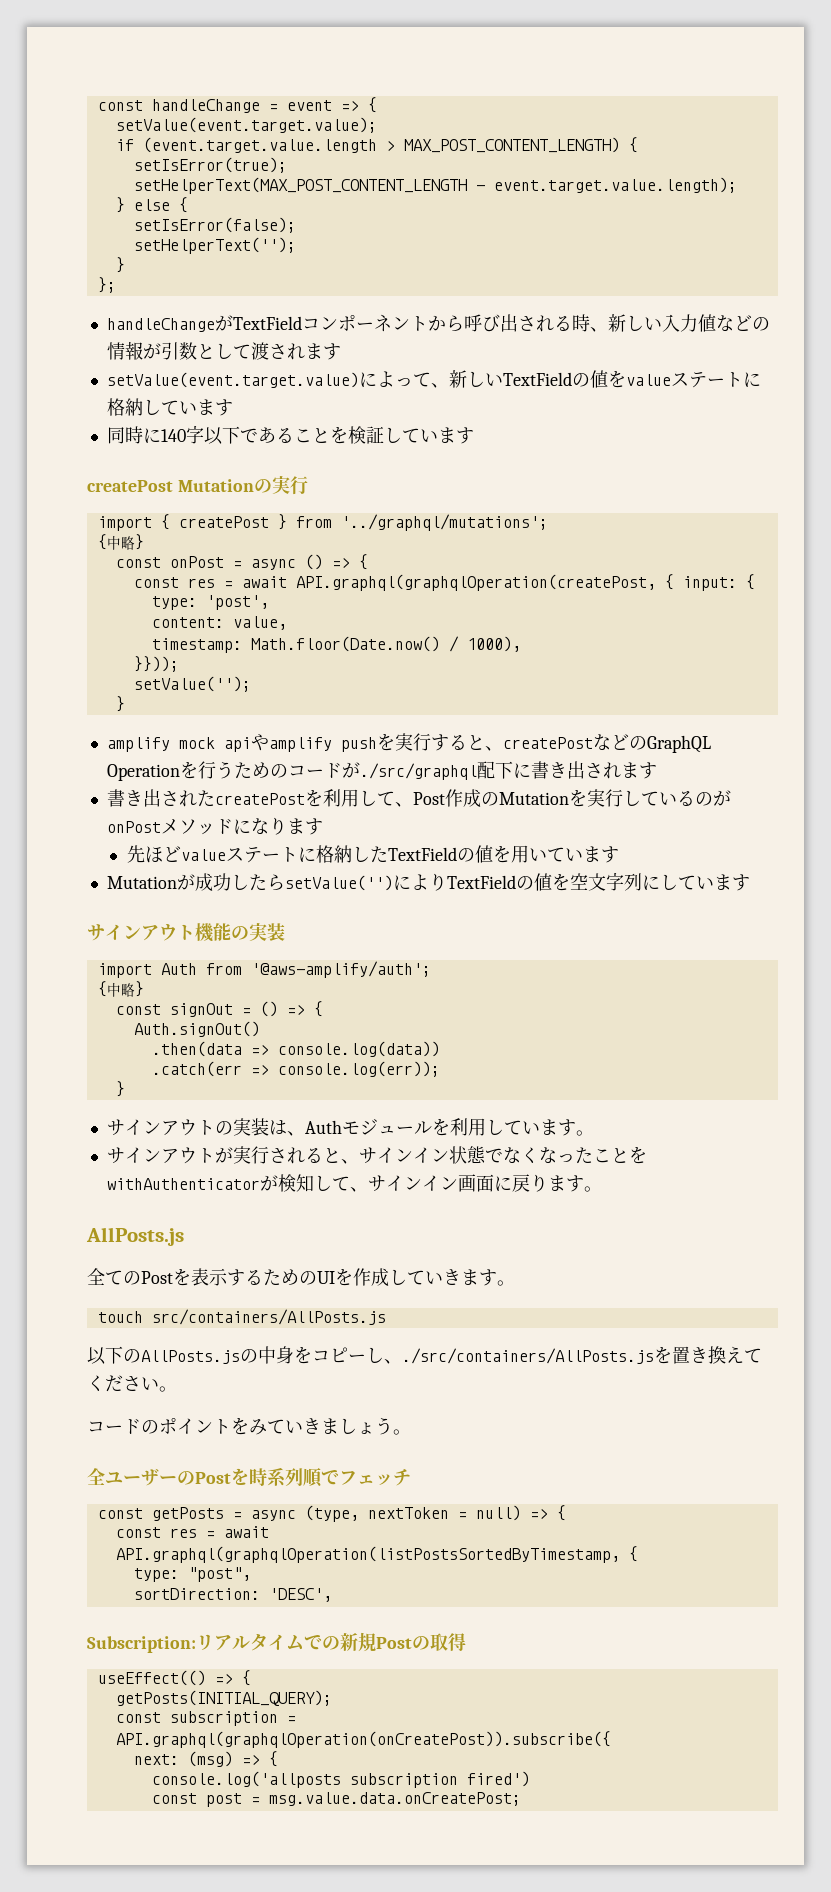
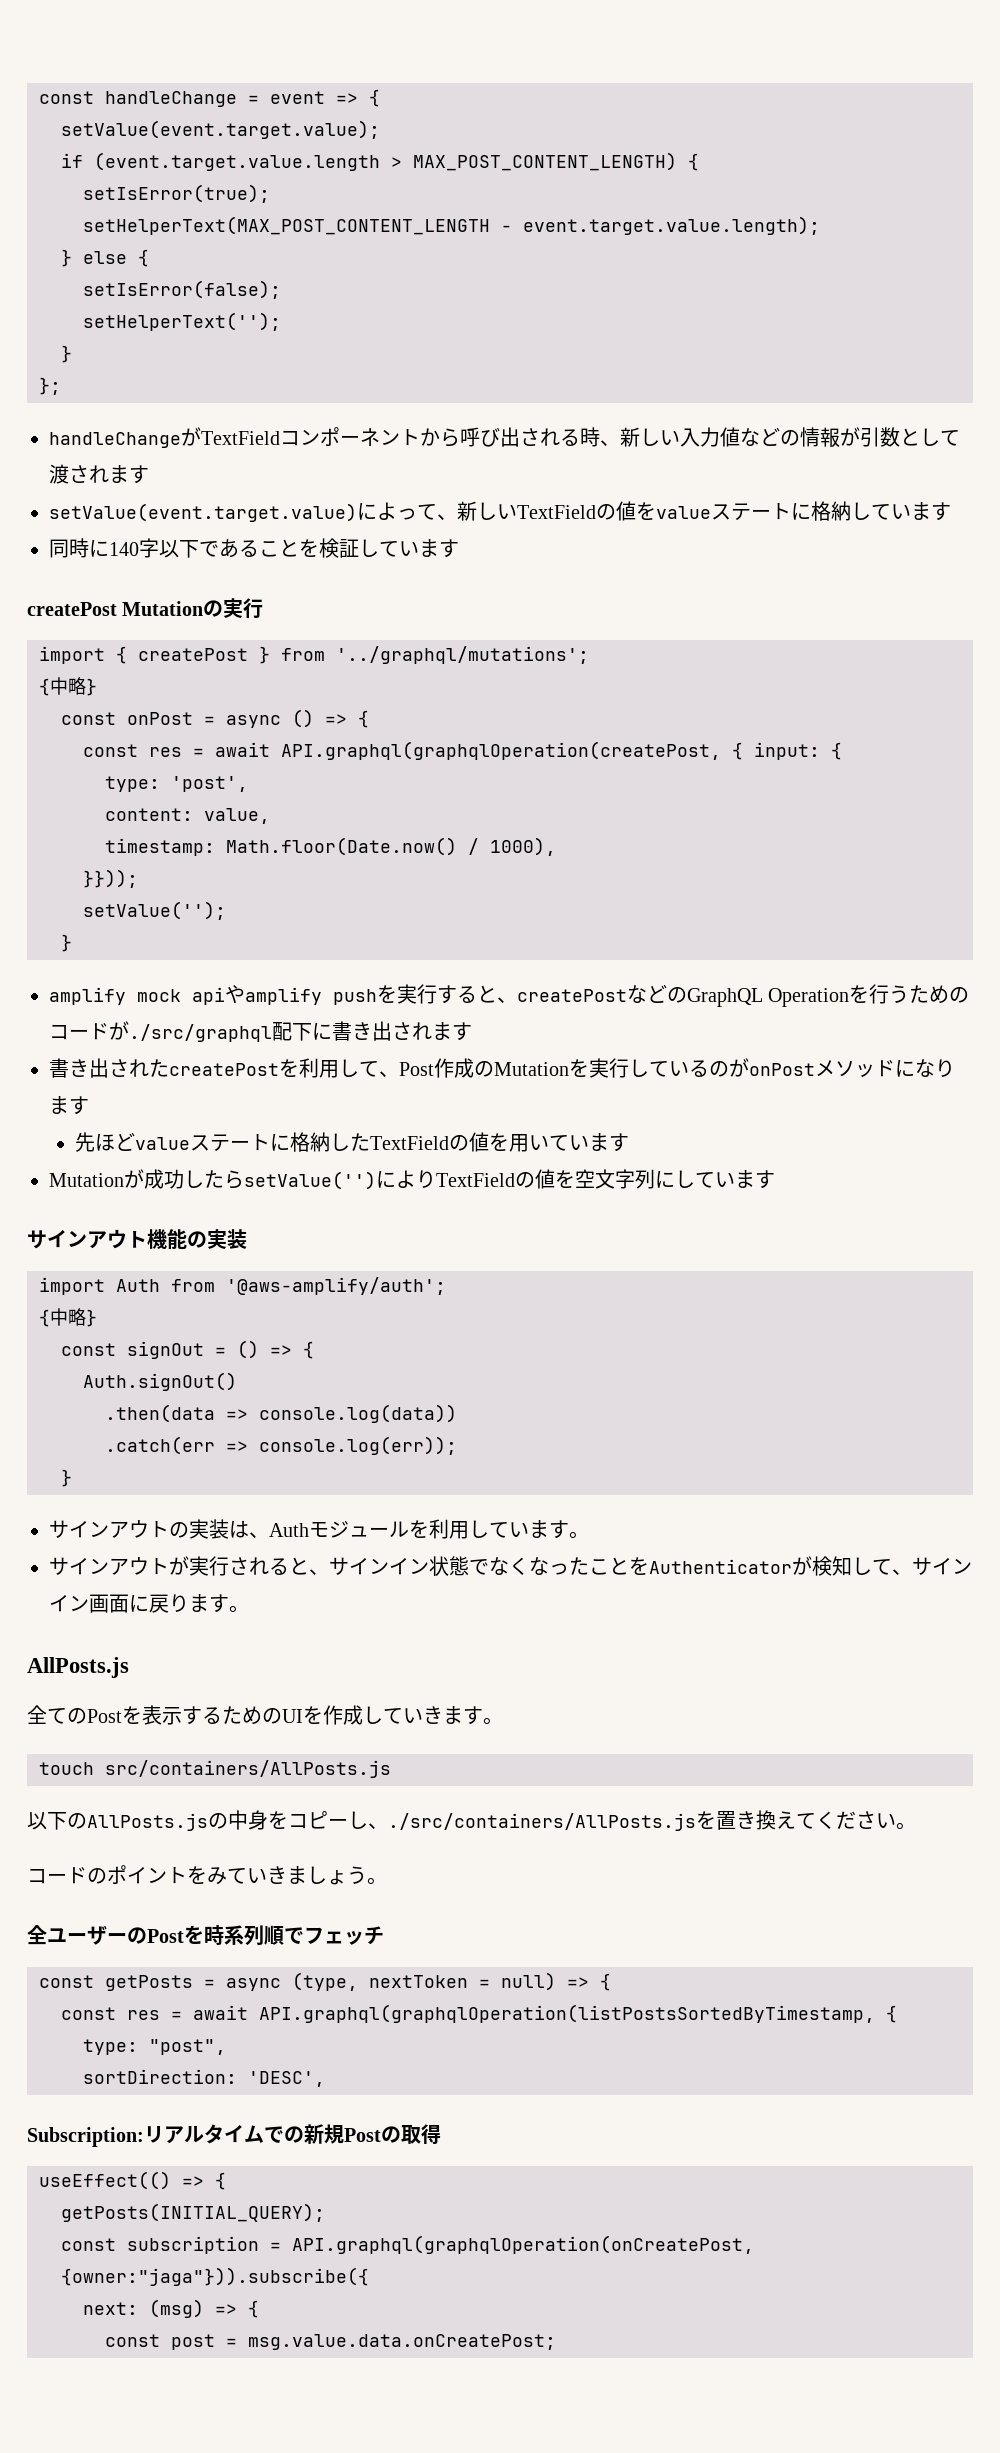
- サインアウトが実行されると、サインイン状態でなくなったことをwithAuthenticatorが検知して、サインイン画面に戻ります。
+ サインアウトが実行されると、サインイン状態でなくなったことをAuthenticatorが検知して、サインイン画面に戻ります。
- const subscription = API.graphql(graphqlOperation(onCreatePost)).subscribe({
+ const subscription = API.graphql(graphqlOperation(onCreatePost, {owner:"jaga"})).subscribe({
- console.log('allposts subscription fired')

